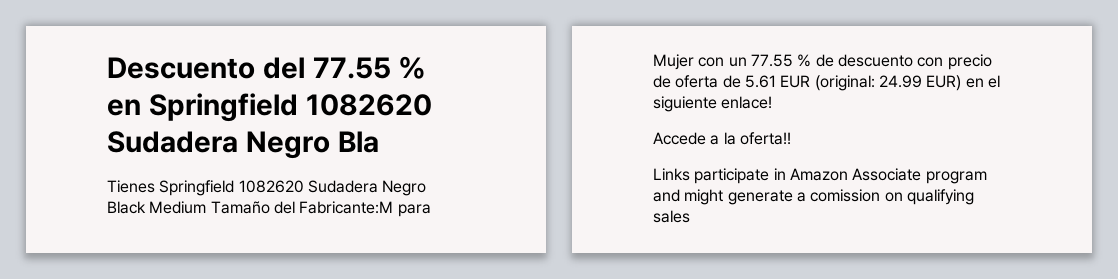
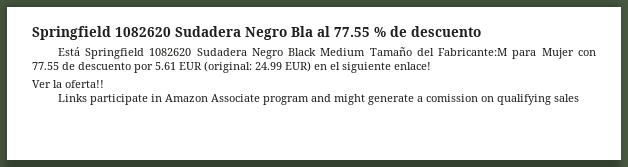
- Descuento del 77.55 % en Springfield 1082620 Sudadera Negro Bla
- Tienes Springfield 1082620 Sudadera Negro Black Medium Tamaño del Fabricante:M para Mujer con un 77.55 % de descuento con precio de oferta de 5.61 EUR (original: 24.99 EUR) en el siguiente enlace!
+ Springfield 1082620 Sudadera Negro Bla al 77.55 % de descuento
+ Está Springfield 1082620 Sudadera Negro Black Medium Tamaño del Fabricante:M para Mujer con 77.55 de descuento por 5.61 EUR (original: 24.99 EUR) en el siguiente enlace!
- Accede a la oferta!!
+ Ver la oferta!!

